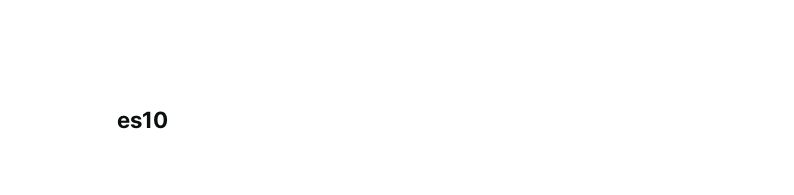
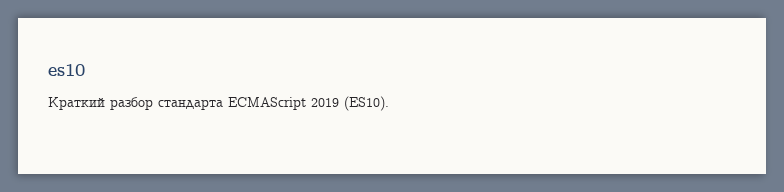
+ Краткий разбор стандарта ECMAScript 2019 (ES10).

